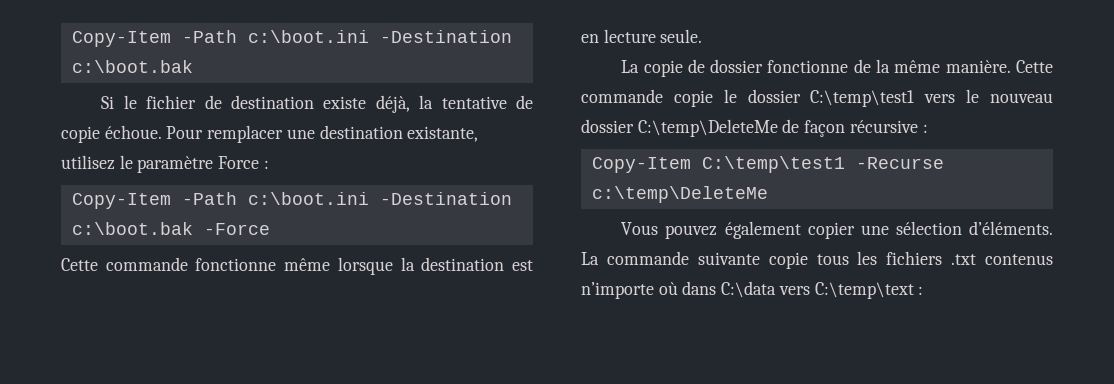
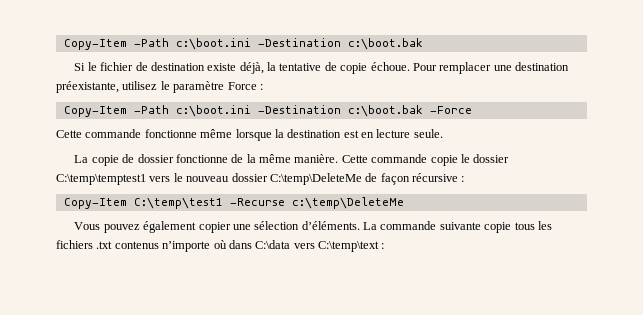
- Pour remplacer une destination existante, utilisez le paramètre Force :
+ Pour remplacer une destination préexistante, utilisez le paramètre Force :
- Cette commande copie le dossier C:\temp\test1 vers le nouveau dossier C:\temp\DeleteMe de façon récursive :
+ Cette commande copie le dossier C:\temp\temptest1 vers le nouveau dossier C:\temp\DeleteMe de façon récursive :

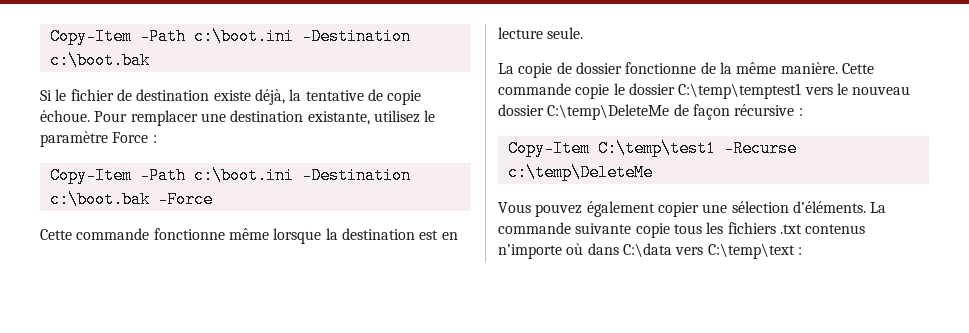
- Pour remplacer une destination préexistante, utilisez le paramètre Force :
+ Pour remplacer une destination existante, utilisez le paramètre Force :

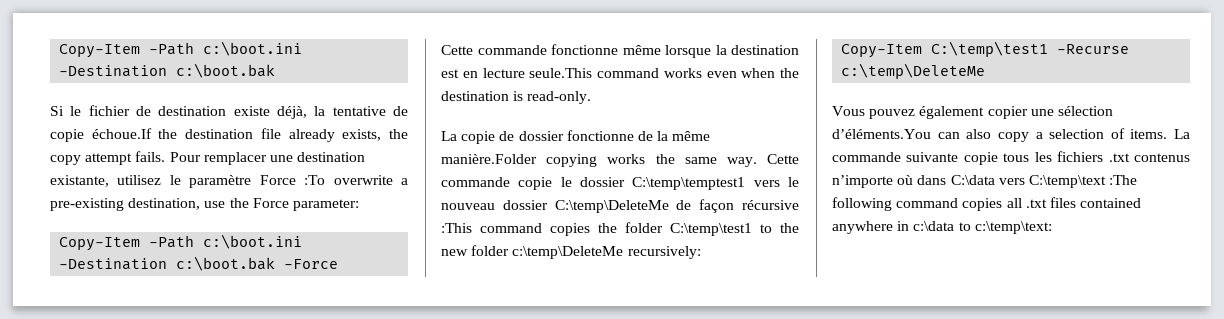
- Si le fichier de destination existe déjà, la tentative de copie échoue.
+ Si le fichier de destination existe déjà, la tentative de copie échoue.If the destination file already exists, the copy attempt fails.
- Pour remplacer une destination existante, utilisez le paramètre Force :
+ Pour remplacer une destination existante, utilisez le paramètre Force :To overwrite a pre-existing destination, use the Force parameter:
- Cette commande fonctionne même lorsque la destination est en lecture seule.
+ Cette commande fonctionne même lorsque la destination est en lecture seule.This command works even when the destination is read-only.
- La copie de dossier fonctionne de la même manière.
+ La copie de dossier fonctionne de la même manière.Folder copying works the same way.
- Cette commande copie le dossier C:\temp\temptest1 vers le nouveau dossier C:\temp\DeleteMe de façon récursive :
+ Cette commande copie le dossier C:\temp\temptest1 vers le nouveau dossier C:\temp\DeleteMe de façon récursive :This command copies the folder C:\temp\test1 to the new folder c:\temp\DeleteMe recursively:
- Vous pouvez également copier une sélection d’éléments.
+ Vous pouvez également copier une sélection d’éléments.You can also copy a selection of items.
- La commande suivante copie tous les fichiers .txt contenus n’importe où dans C:\data vers C:\temp\text :
+ La commande suivante copie tous les fichiers .txt contenus n’importe où dans C:\data vers C:\temp\text :The following command copies all .txt files contained anywhere in c:\data to c:\temp\text:

